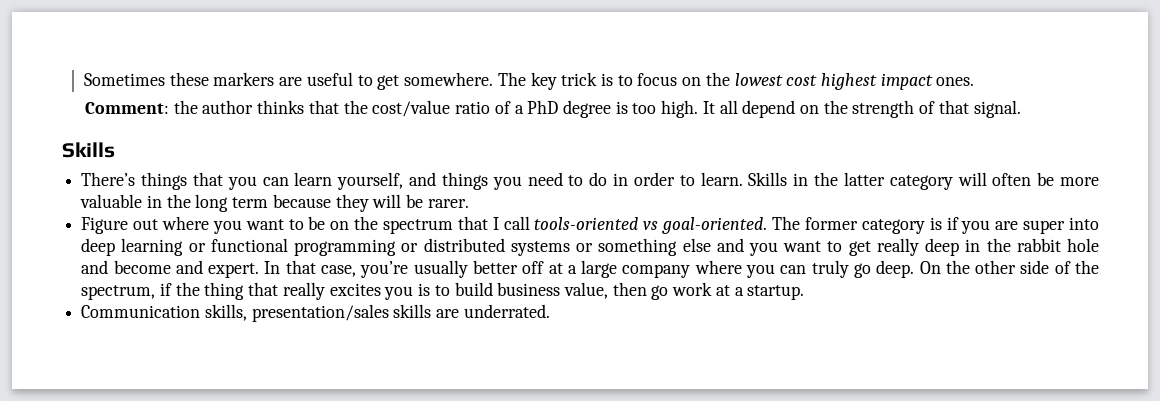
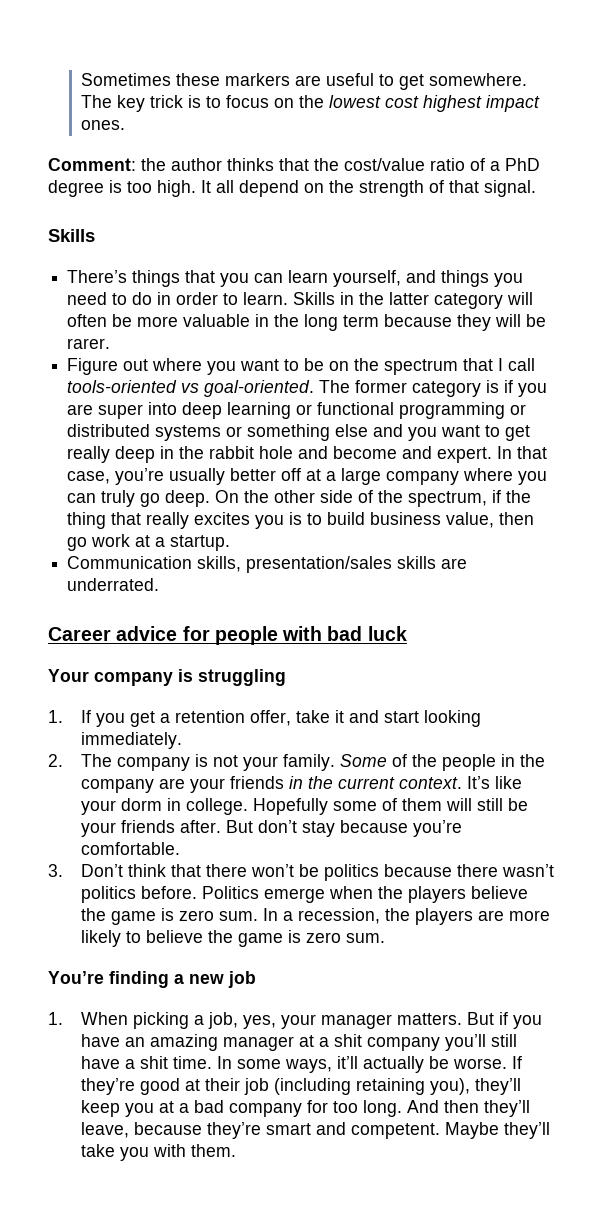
+ Career advice for people with bad luck
+ Your company is struggling
+ 1. If you get a retention offer, take it and start looking immediately.
+ 2. The company is not your family. Some of the people in the company are your friends in the current context. It’s like your dorm in college. Hopefully some of them will still be your friends after. But don’t stay because you’re comfortable.
+ 3. Don’t think that there won’t be politics because there wasn’t politics before. Politics emerge when the players believe the game is zero sum. In a recession, the players are more likely to believe the game is zero sum.
+ You’re finding a new job
+ 1. When picking a job, yes, your manager matters. But if you have an amazing manager at a shit company you’ll still have a shit time. In some ways, it’ll actually be worse. If they’re good at their job (including retaining you), they’ll keep you at a bad company for too long. And then they’ll leave, because they’re smart and competent. Maybe they’ll take you with them.

